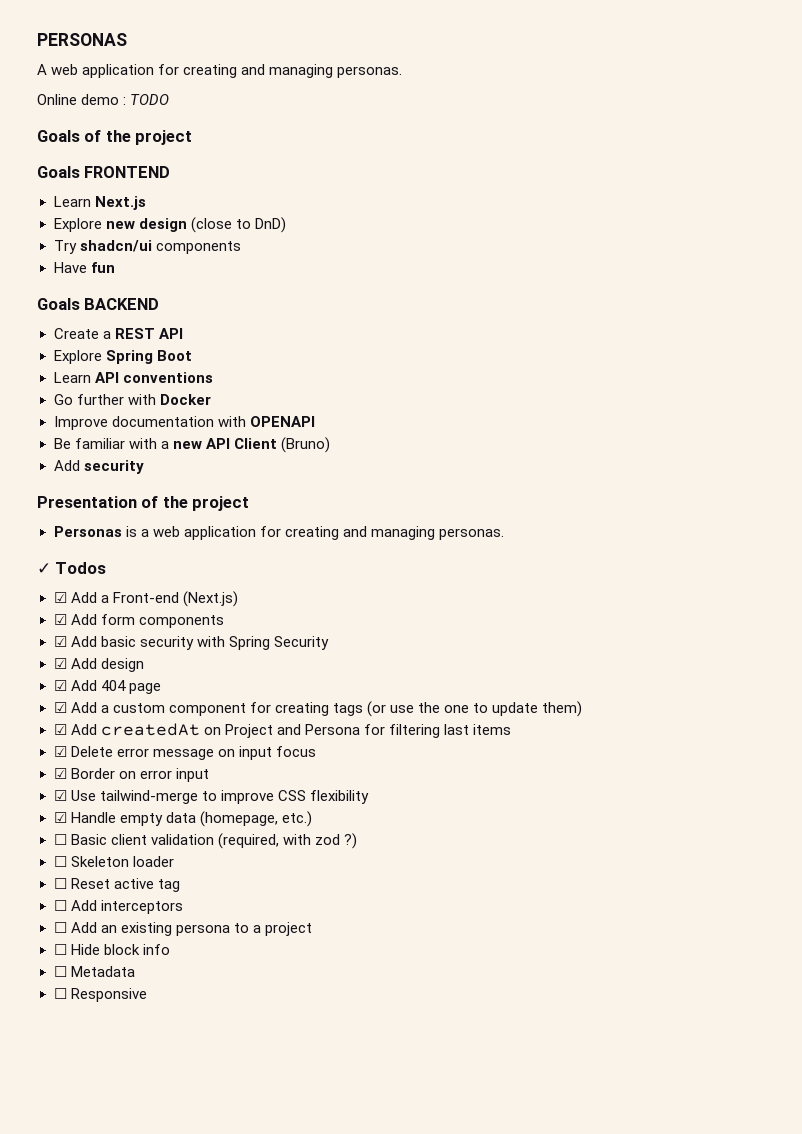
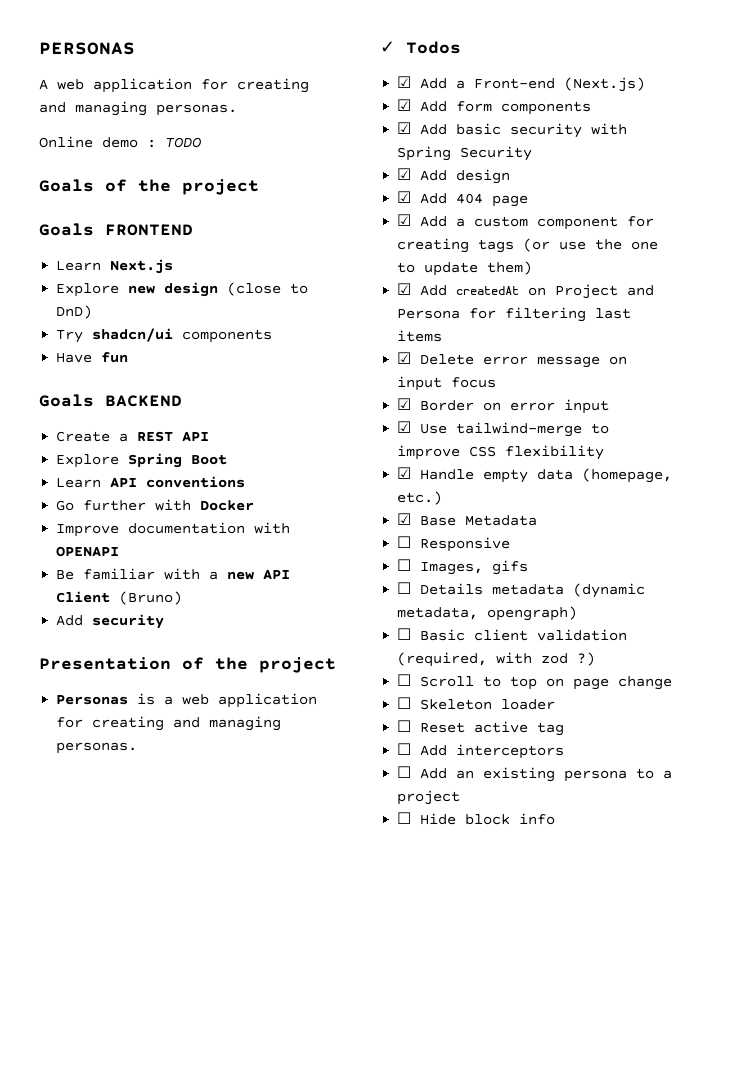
+ ☑ Base Metadata
+ ☐ Responsive
+ ☐ Images, gifs
+ ☐ Details metadata (dynamic metadata, opengraph)
+ ☐ Scroll to top on page change
- ☐ Metadata
- ☐ Responsive

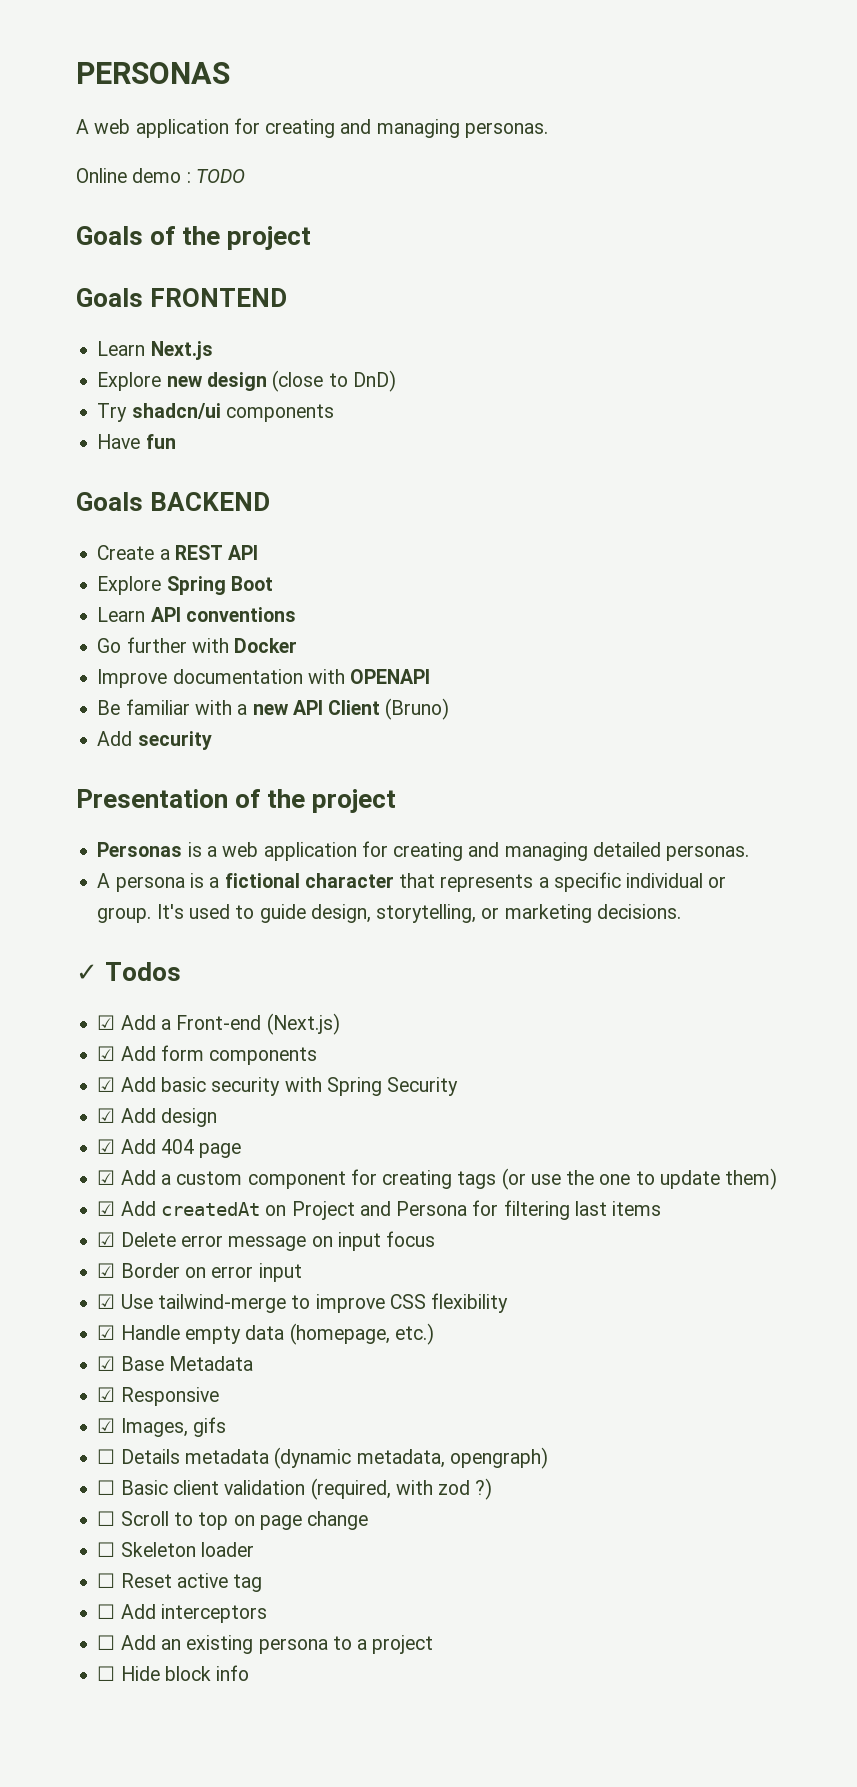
- Personas is a web application for creating and managing personas.
+ Personas is a web application for creating and managing detailed personas.
+ A persona is a fictional character that represents a specific individual or group. It's used to guide design, storytelling, or marketing decisions.
- ☐ Responsive
+ ☑ Responsive
- ☐ Images, gifs
+ ☑ Images, gifs

